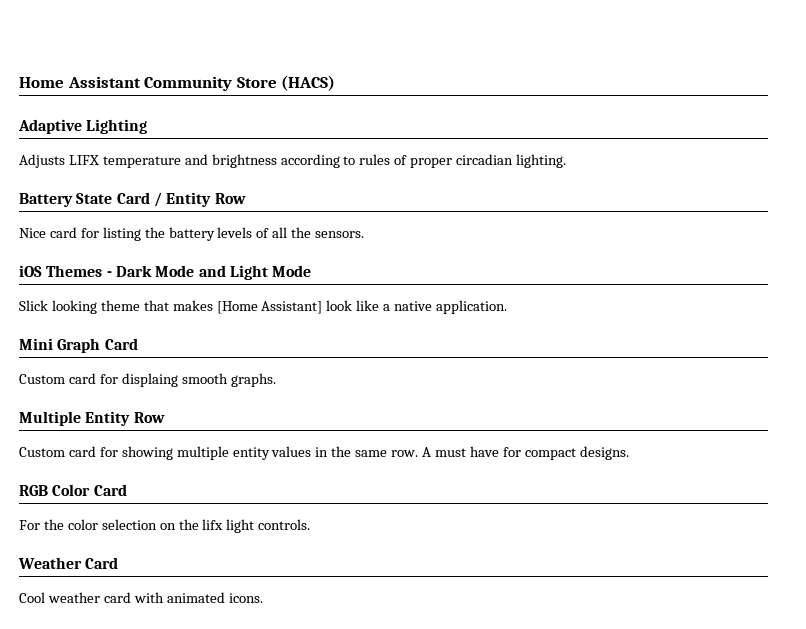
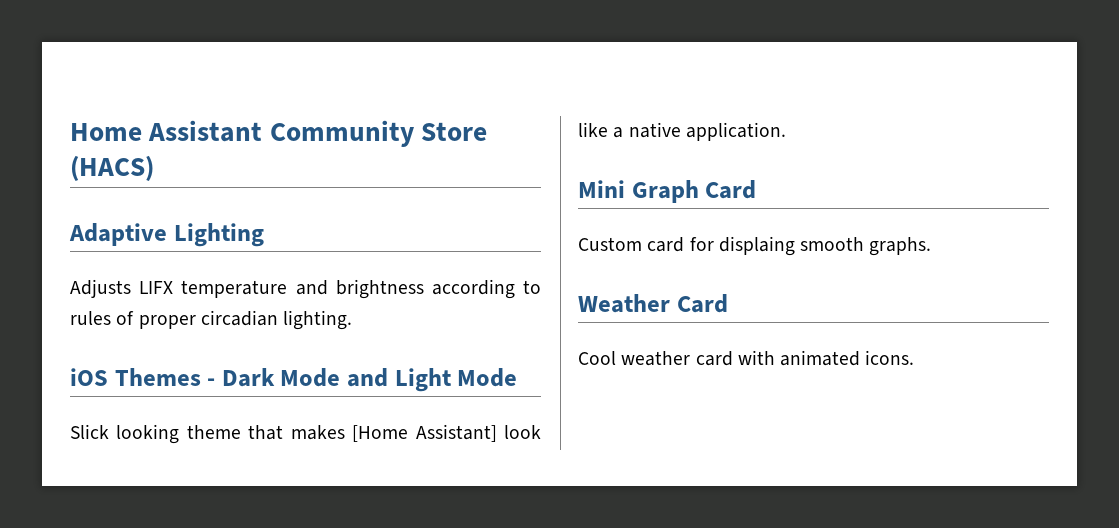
- Battery State Card / Entity Row
- Nice card for listing the battery levels of all the sensors.
- Multiple Entity Row
- Custom card for showing multiple entity values in the same row. A must have for compact designs.
- RGB Color Card
- For the color selection on the lifx light controls.

